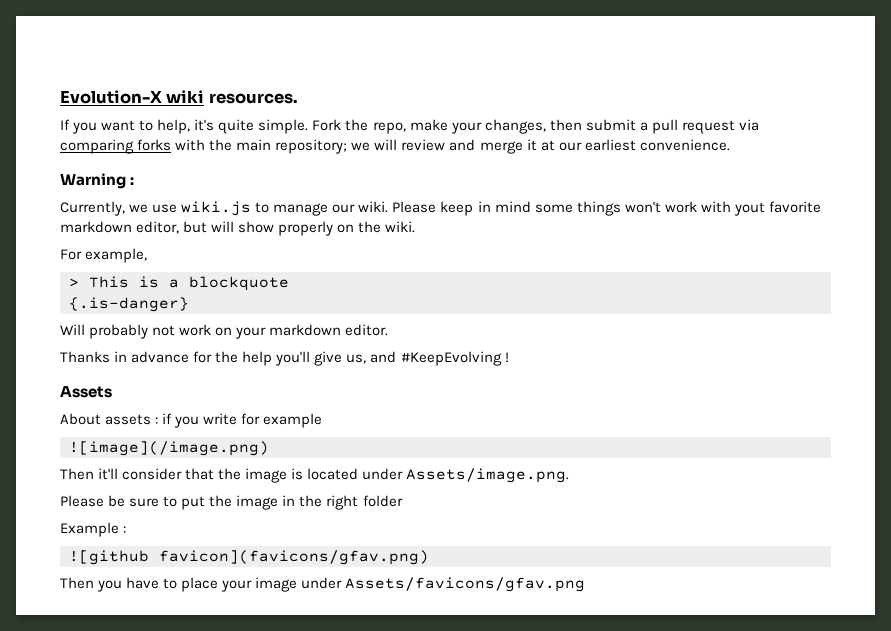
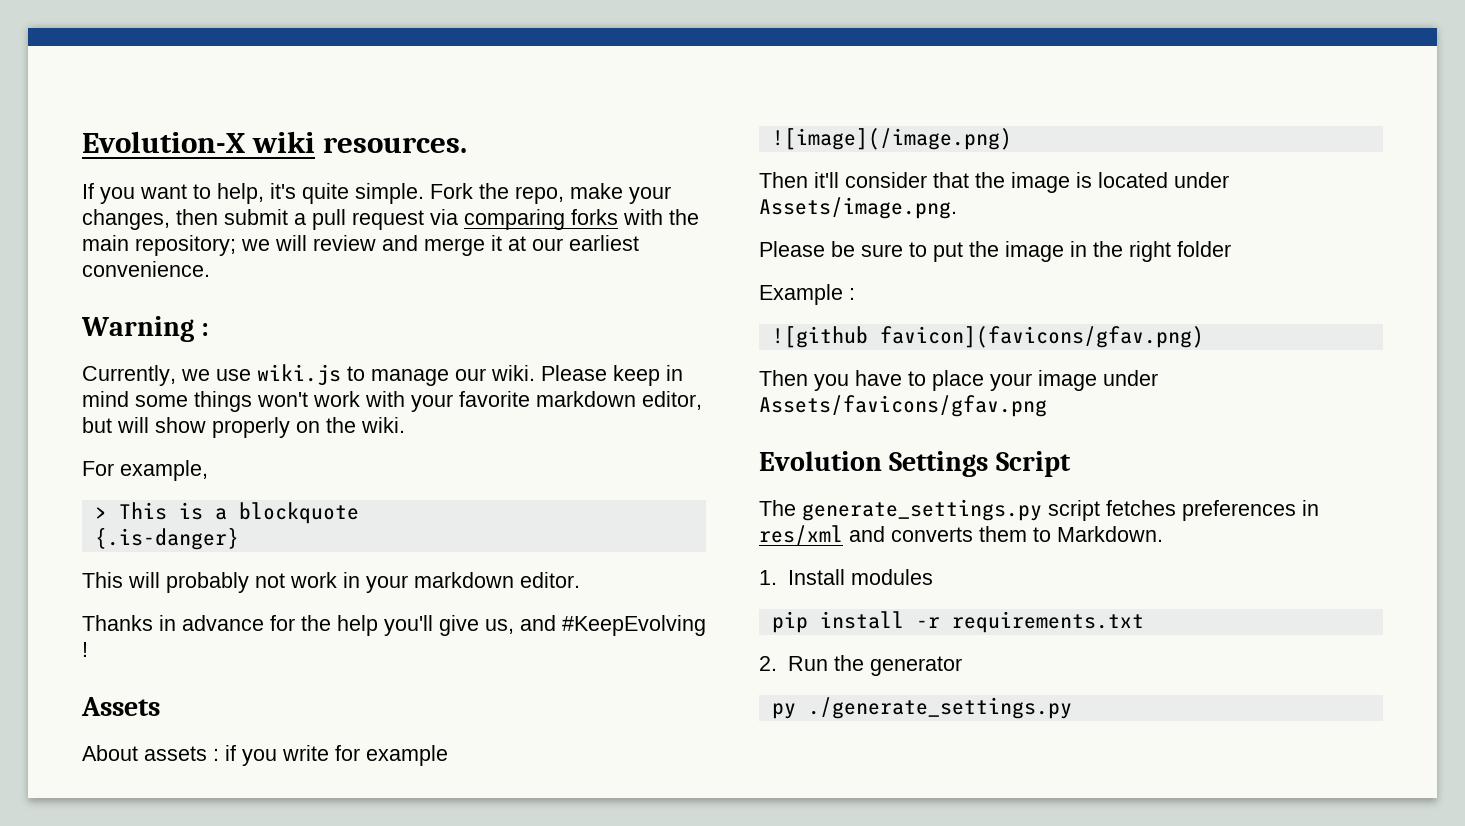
- Please keep in mind some things won't work with yout favorite markdown editor, but will show properly on the wiki.
+ Please keep in mind some things won't work with your favorite markdown editor, but will show properly on the wiki.
- Will probably not work on your markdown editor.
+ This will probably not work in your markdown editor.
+ Evolution Settings Script
+ The generate_settings.py script fetches preferences in res/xml and converts them to Markdown.
+ 1. Install modules
+ pip install -r requirements.txt
+ 2. Run the generator
+ py ./generate_settings.py

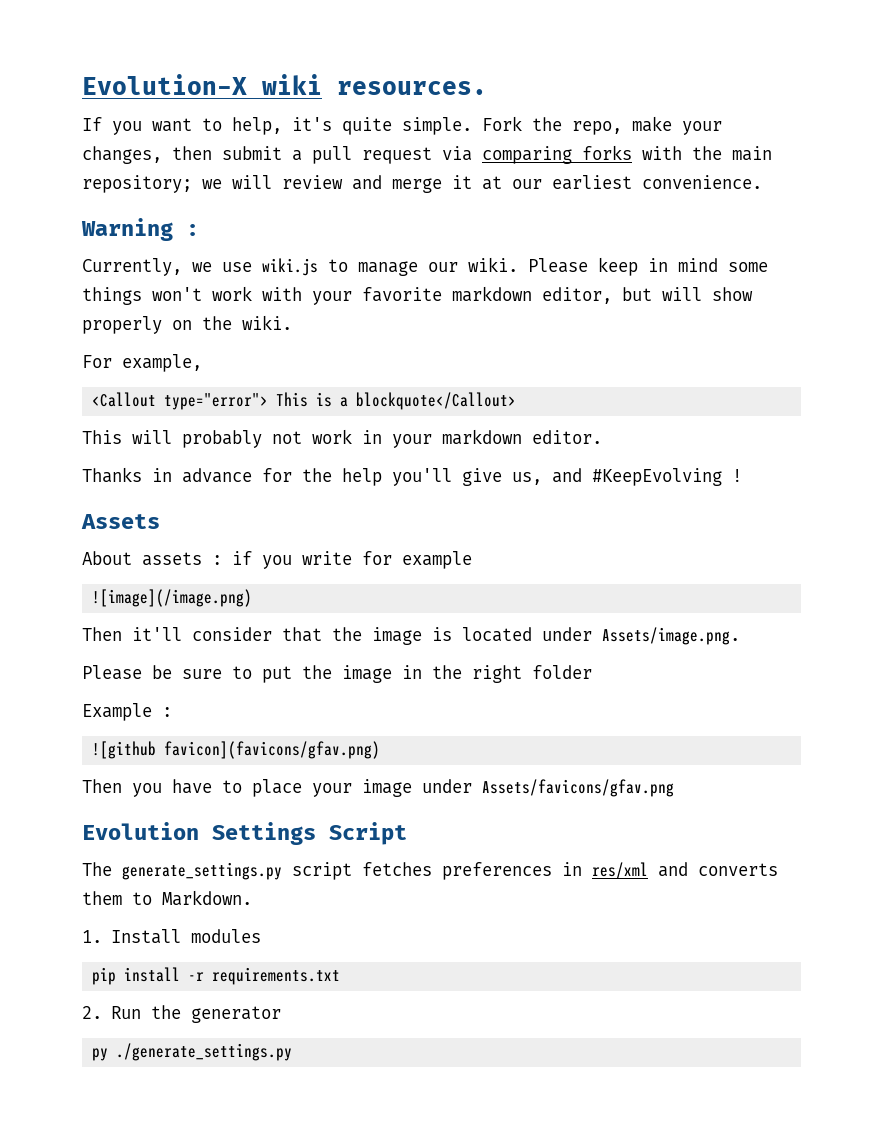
- > This is a blockquote
- {.is-danger}
+ <Callout type="error"> This is a blockquote</Callout>

